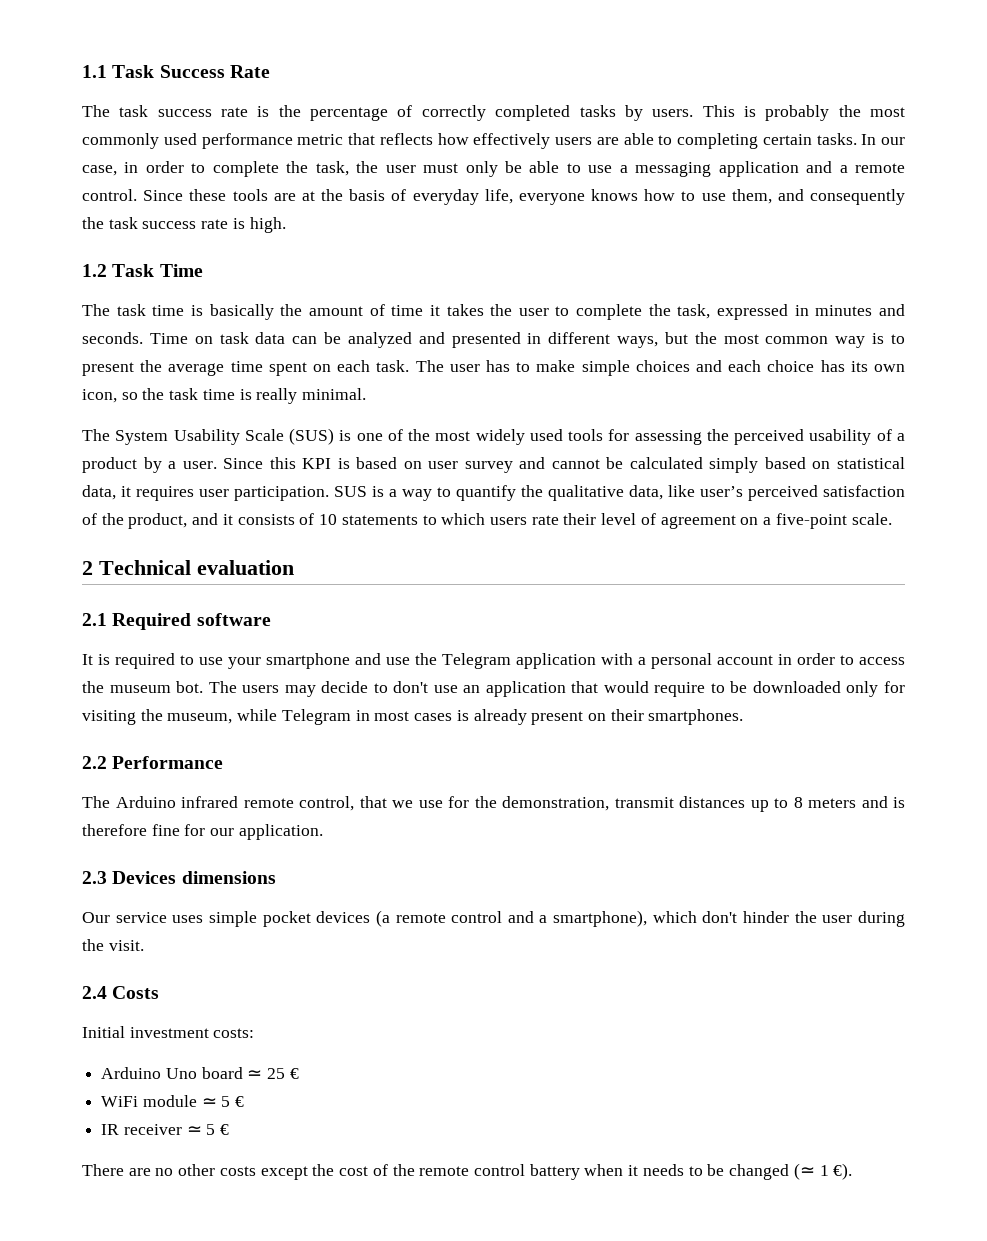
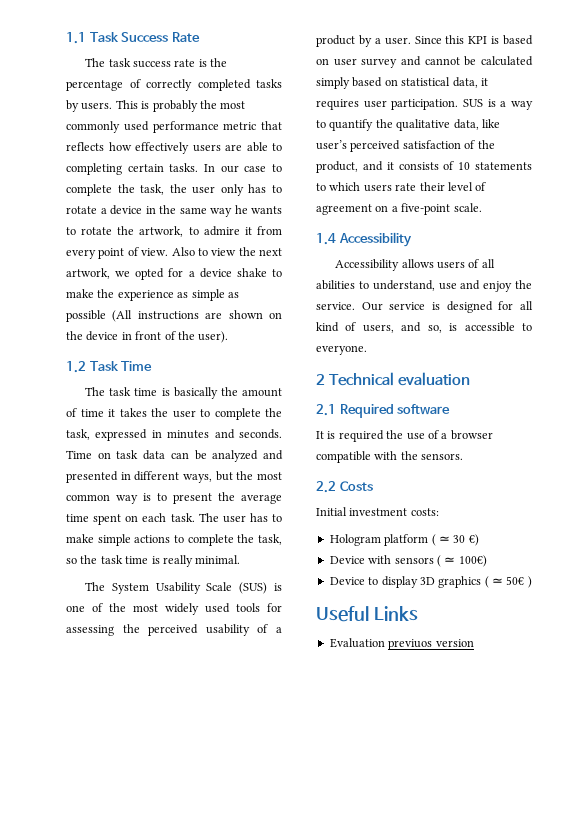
- In our case, in order to complete the task, the user must only be able to use a messaging application and a remote control. Since these tools are at the basis of everyday life, everyone knows how to use them, and consequently the task success rate is high.
+ In our case to complete the task, the user only has to rotate a device in the same way he wants to rotate the artwork, to admire it from every point of view. Also to view the next artwork, we opted for a device shake to make the experience as simple as possible (All instructions are shown on the device in front of the user).
- The user has to make simple choices and each choice has its own icon, so the task time is really minimal.
+ The user has to make simple actions to complete the task, so the task time is really minimal.
+ 1.4 Accessibility
+ Accessibility allows users of all abilities to understand, use and enjoy the service. Our service is designed for all kind of users, and so, is accessible to everyone.
- It is required to use your smartphone and use the Telegram application with a personal account in order to access the museum bot. The users may decide to don't use an application that would require to be downloaded only for visiting the museum, while Telegram in most cases is already present on their smartphones.
- 2.2 Performance
- The Arduino infrared remote control, that we use for the demonstration, transmit distances up to 8 meters and is therefore fine for our application.
- 2.3 Devices dimensions
- Our service uses simple pocket devices (a remote control and a smartphone), which don't hinder the user during the visit.
- 2.4 Costs
+ It is required the use of a browser compatible with the sensors.
+ 2.2 Costs
  Initial investment costs:
- Arduino Uno board ≃ 25 €
- WiFi module ≃ 5 €
- IR receiver ≃ 5 €
- There are no other costs except the cost of the remote control battery when it needs to be changed (≃ 1 €).
+ Hologram platform ( ≃ 30 €)
+ Device with sensors ( ≃ 100€)
+ Device to display 3D graphics ( ≃ 50€ )
+ Useful Links
+ Evaluation previuos version

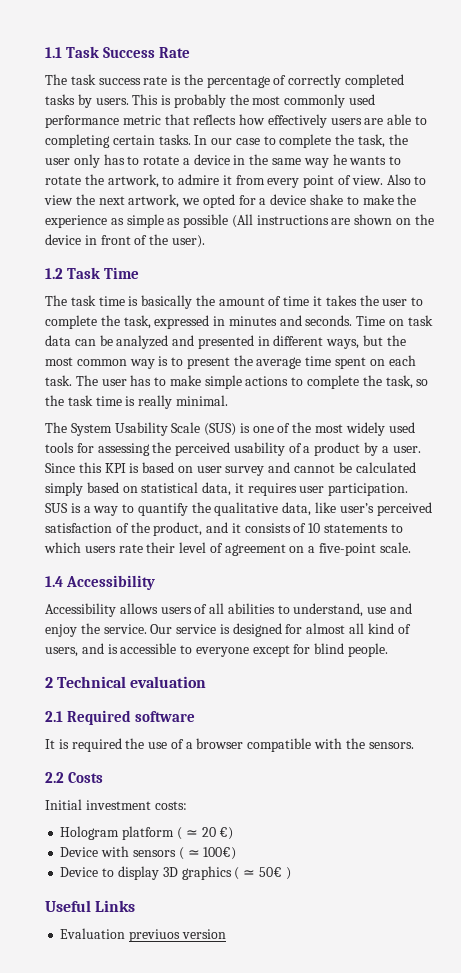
- Our service is designed for all kind of users, and so, is accessible to everyone.
+ Our service is designed for almost all kind of users, and is accessible to everyone except for blind people.
- Hologram platform ( ≃ 30 €)
+ Hologram platform ( ≃ 20 €)

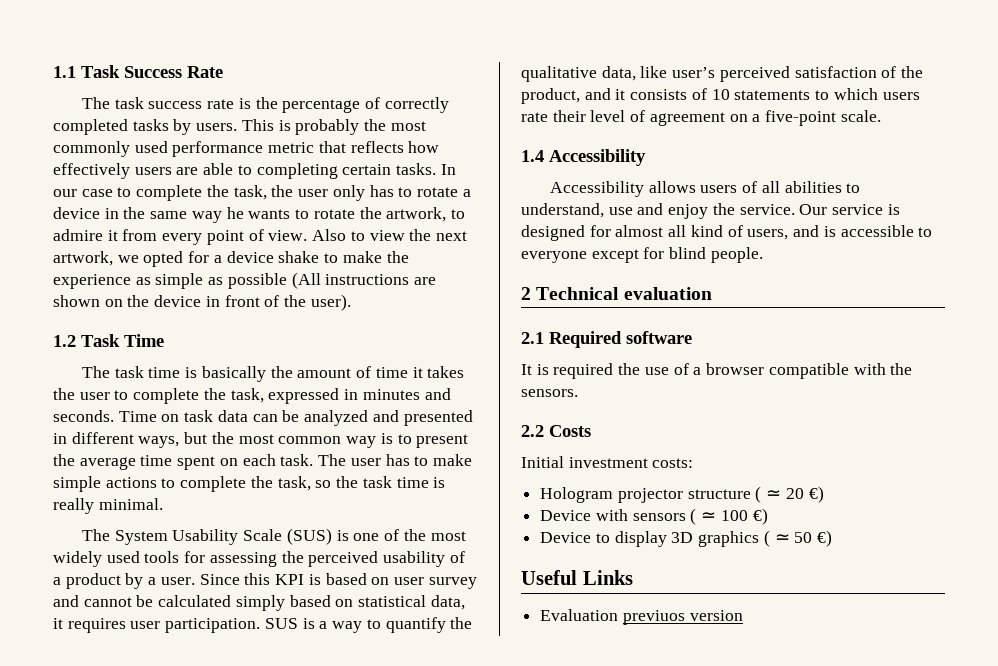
- Hologram platform ( ≃ 20 €)
+ Hologram projector structure ( ≃ 20 €)
- Device with sensors ( ≃ 100€)
+ Device with sensors ( ≃ 100 €)
- Device to display 3D graphics ( ≃ 50€ )
+ Device to display 3D graphics ( ≃ 50 €)

